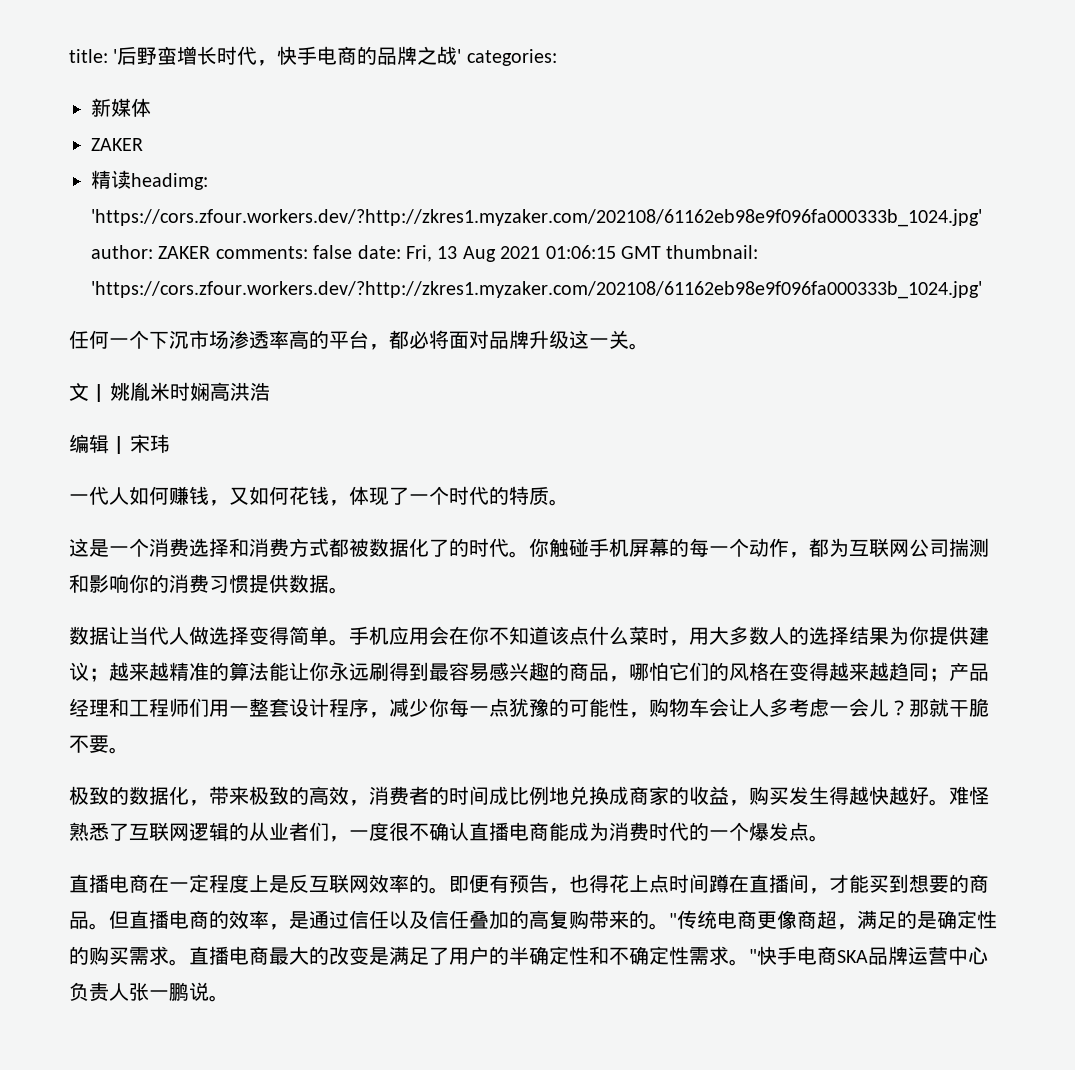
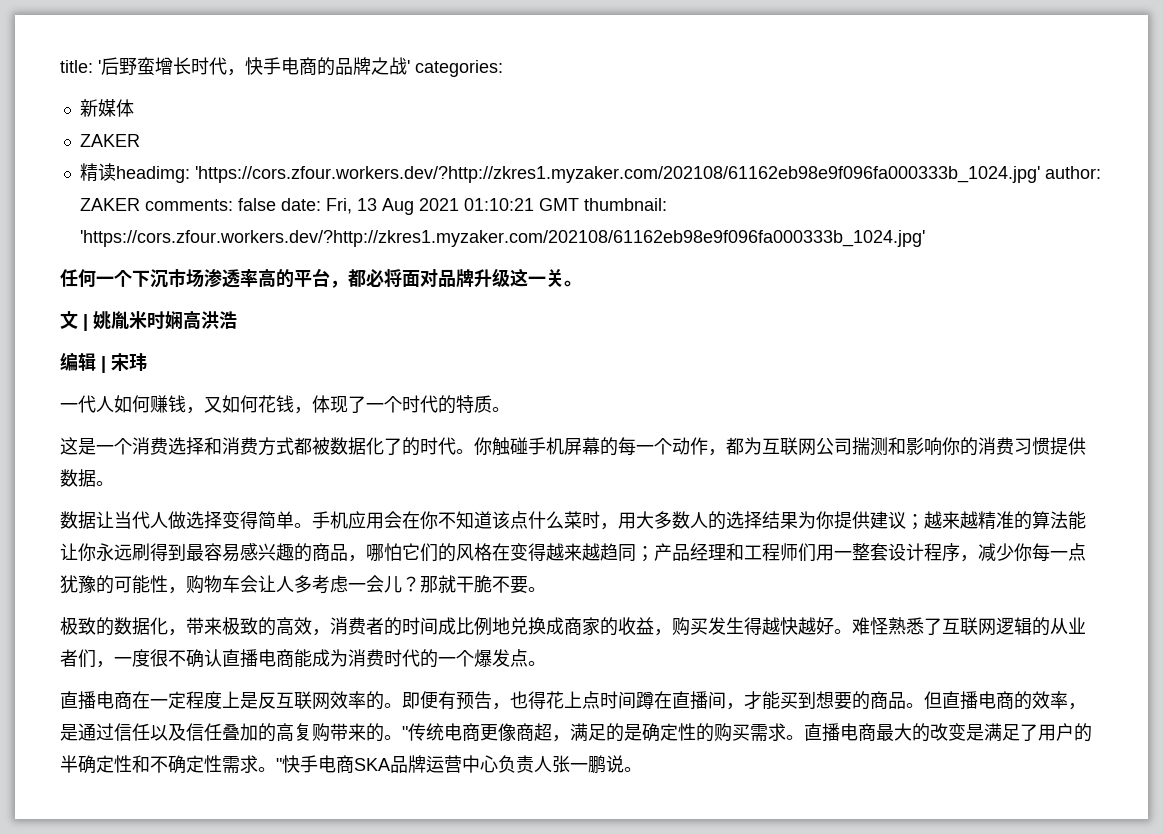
- 精读headimg: 'https://cors.zfour.workers.dev/?http://zkres1.myzaker.com/202108/61162eb98e9f096fa000333b_1024.jpg' author: ZAKER comments: false date: Fri, 13 Aug 2021 01:06:15 GMT thumbnail: 'https://cors.zfour.workers.dev/?http://zkres1.myzaker.com/202108/61162eb98e9f096fa000333b_1024.jpg'
+ 精读headimg: 'https://cors.zfour.workers.dev/?http://zkres1.myzaker.com/202108/61162eb98e9f096fa000333b_1024.jpg' author: ZAKER comments: false date: Fri, 13 Aug 2021 01:10:21 GMT thumbnail: 'https://cors.zfour.workers.dev/?http://zkres1.myzaker.com/202108/61162eb98e9f096fa000333b_1024.jpg'

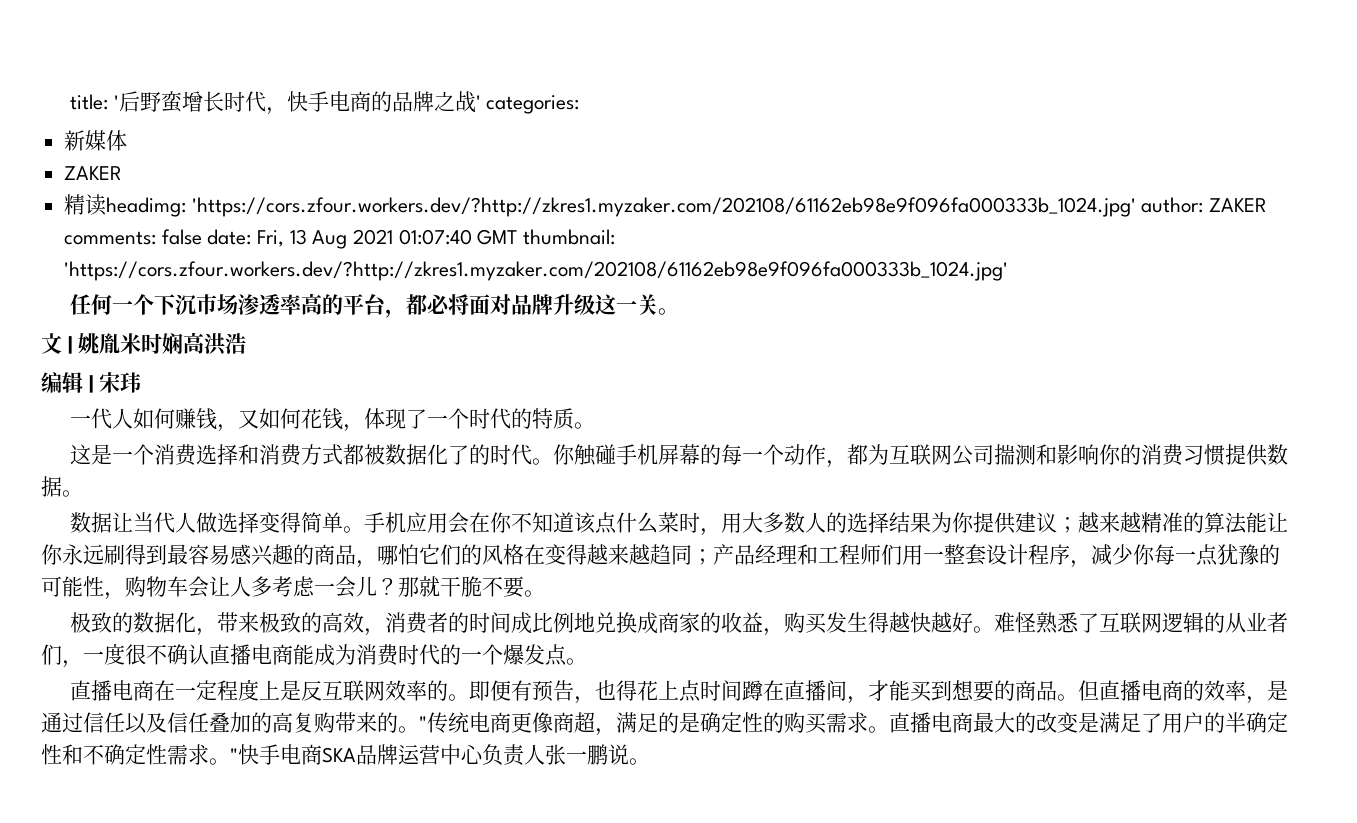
- 精读headimg: 'https://cors.zfour.workers.dev/?http://zkres1.myzaker.com/202108/61162eb98e9f096fa000333b_1024.jpg' author: ZAKER comments: false date: Fri, 13 Aug 2021 01:10:21 GMT thumbnail: 'https://cors.zfour.workers.dev/?http://zkres1.myzaker.com/202108/61162eb98e9f096fa000333b_1024.jpg'
+ 精读headimg: 'https://cors.zfour.workers.dev/?http://zkres1.myzaker.com/202108/61162eb98e9f096fa000333b_1024.jpg' author: ZAKER comments: false date: Fri, 13 Aug 2021 01:07:40 GMT thumbnail: 'https://cors.zfour.workers.dev/?http://zkres1.myzaker.com/202108/61162eb98e9f096fa000333b_1024.jpg'

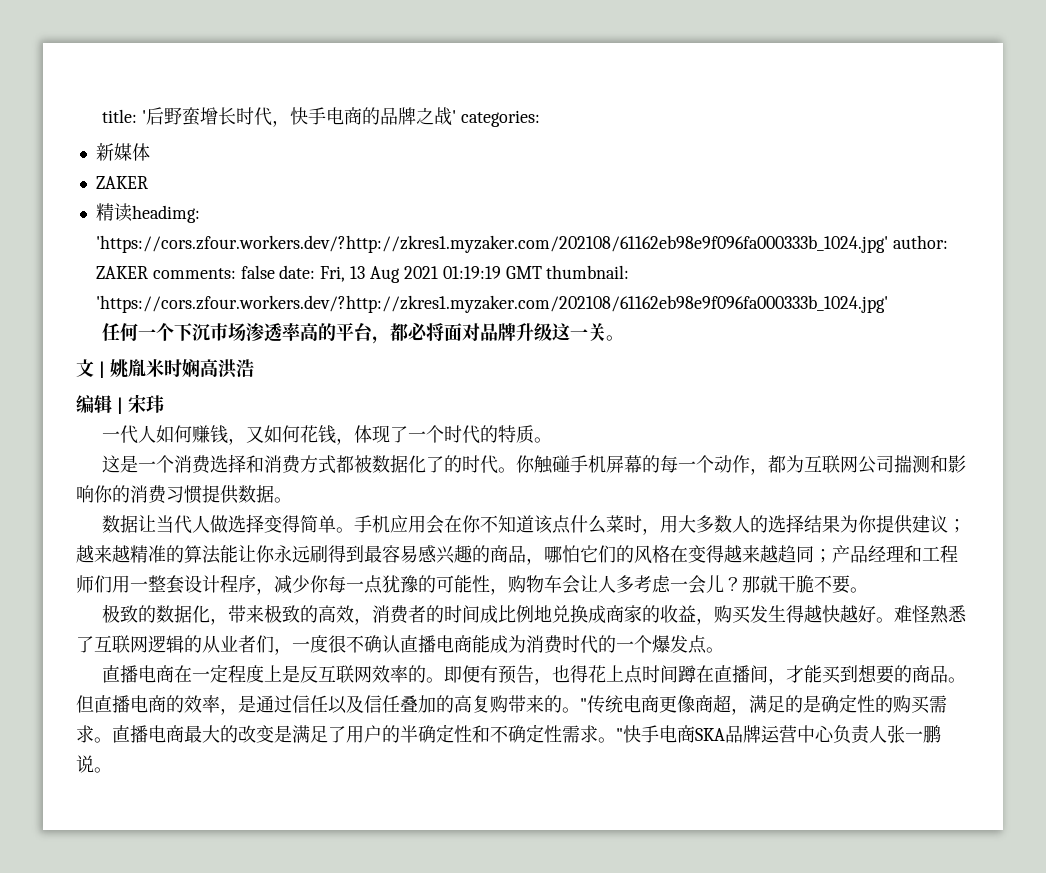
- 精读headimg: 'https://cors.zfour.workers.dev/?http://zkres1.myzaker.com/202108/61162eb98e9f096fa000333b_1024.jpg' author: ZAKER comments: false date: Fri, 13 Aug 2021 01:07:40 GMT thumbnail: 'https://cors.zfour.workers.dev/?http://zkres1.myzaker.com/202108/61162eb98e9f096fa000333b_1024.jpg'
+ 精读headimg: 'https://cors.zfour.workers.dev/?http://zkres1.myzaker.com/202108/61162eb98e9f096fa000333b_1024.jpg' author: ZAKER comments: false date: Fri, 13 Aug 2021 01:19:19 GMT thumbnail: 'https://cors.zfour.workers.dev/?http://zkres1.myzaker.com/202108/61162eb98e9f096fa000333b_1024.jpg'

